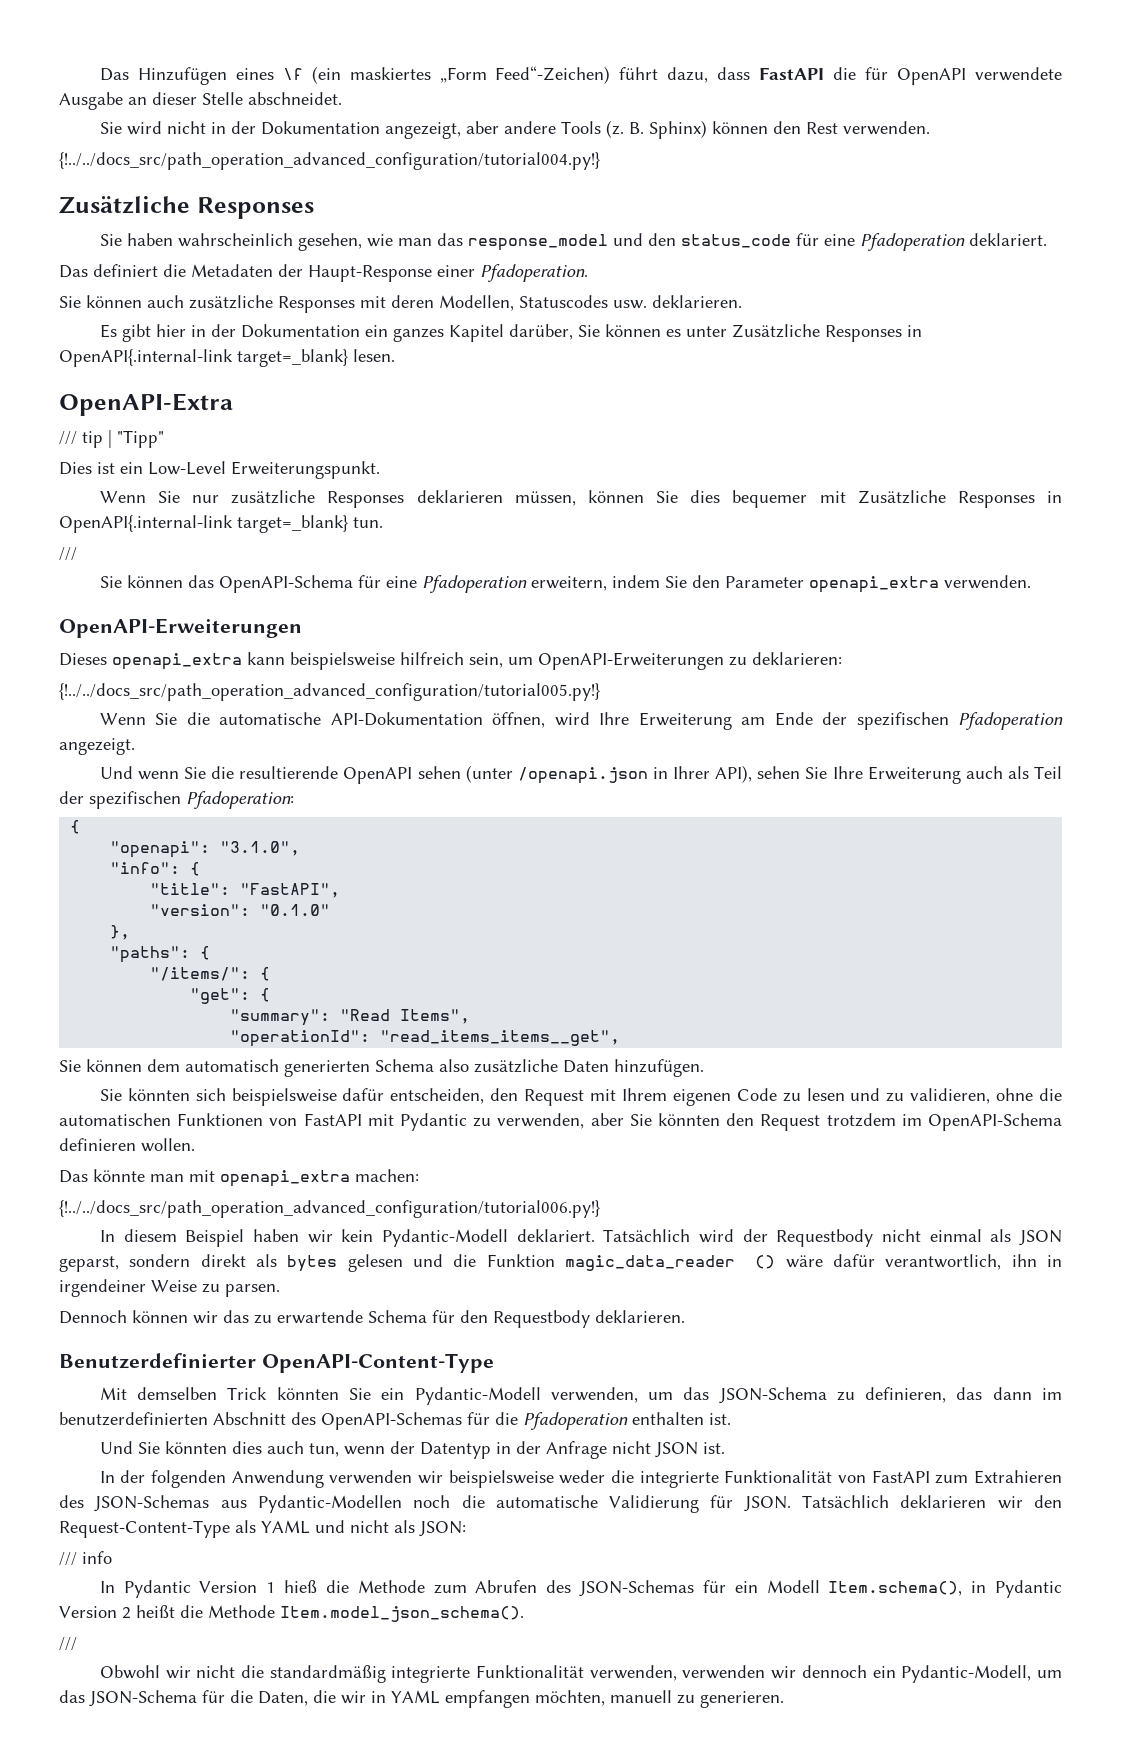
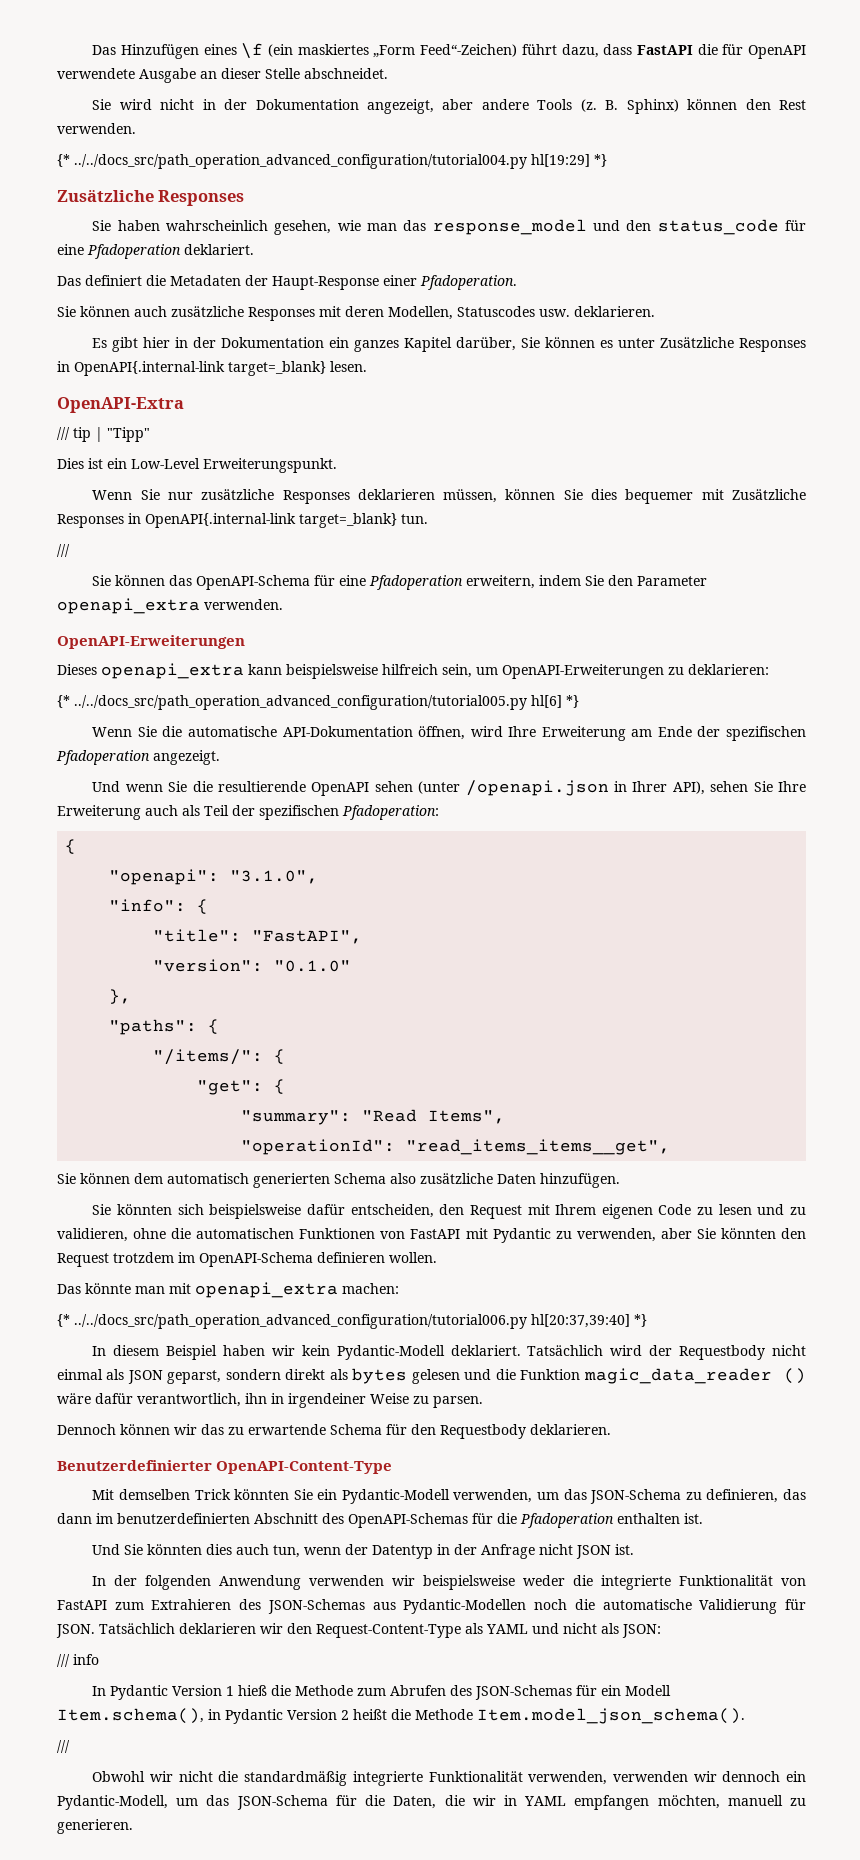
- {!../../docs_src/path_operation_advanced_configuration/tutorial004.py!}
+ {* ../../docs_src/path_operation_advanced_configuration/tutorial004.py hl[19:29] *}
- {!../../docs_src/path_operation_advanced_configuration/tutorial005.py!}
+ {* ../../docs_src/path_operation_advanced_configuration/tutorial005.py hl[6] *}
- {!../../docs_src/path_operation_advanced_configuration/tutorial006.py!}
+ {* ../../docs_src/path_operation_advanced_configuration/tutorial006.py hl[20:37,39:40] *}

